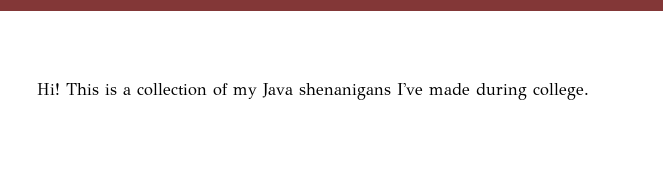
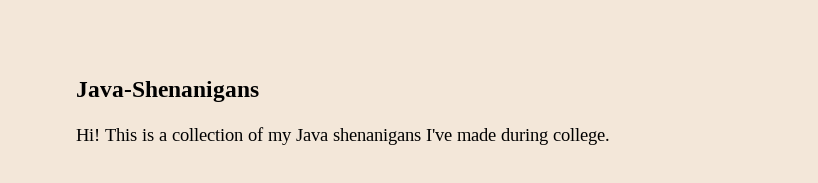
+ Java-Shenanigans

